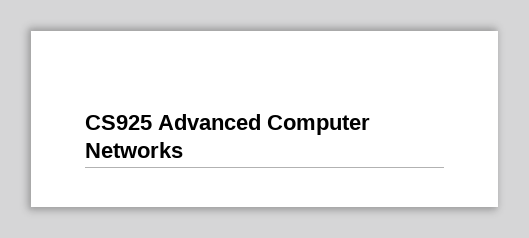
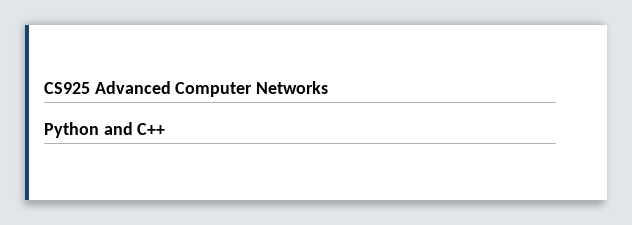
+ Python and C++

